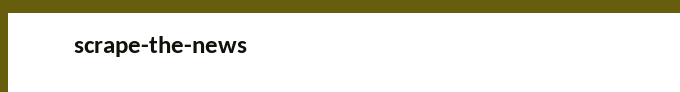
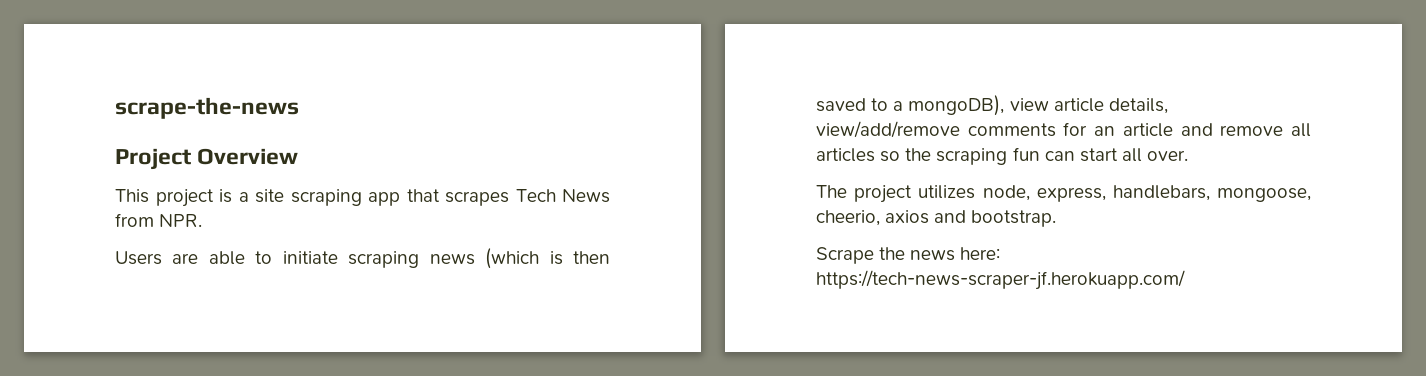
+ Project Overview
+ This project is a site scraping app that scrapes Tech News from NPR.
+ Users are able to initiate scraping news (which is then saved to a mongoDB), view article details, view/add/remove comments for an article and remove all articles so the scraping fun can start all over.
+ The project utilizes node, express, handlebars, mongoose, cheerio, axios and bootstrap.
+ Scrape the news here: https://tech-news-scraper-jf.herokuapp.com/

